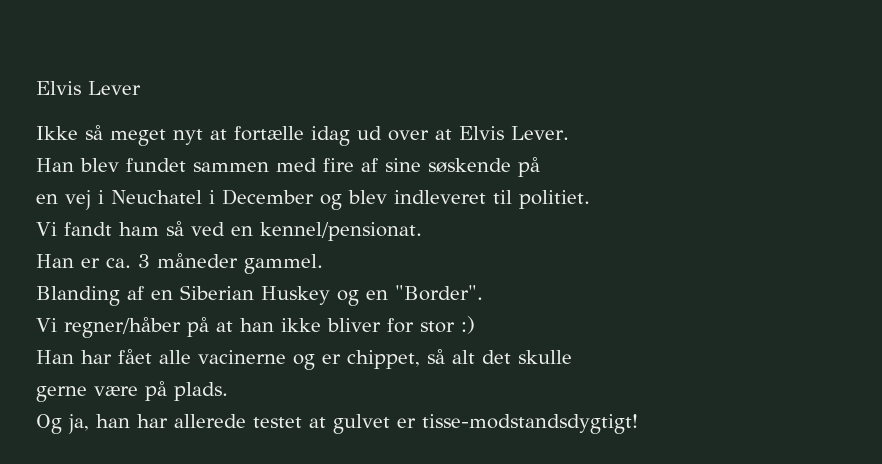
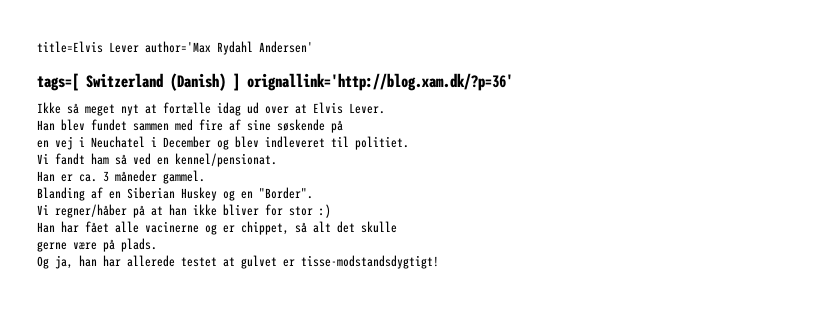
- Elvis Lever
+ title=Elvis Lever author='Max Rydahl Andersen'
+ tags=[ Switzerland (Danish) ] orignallink='http://blog.xam.dk/?p=36'

